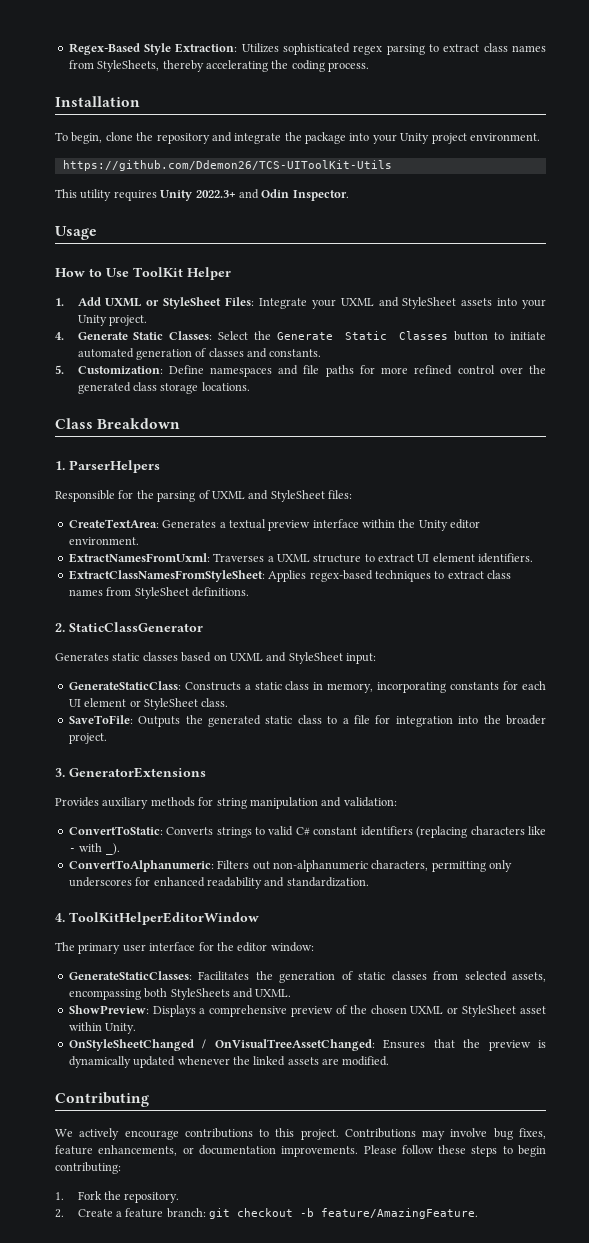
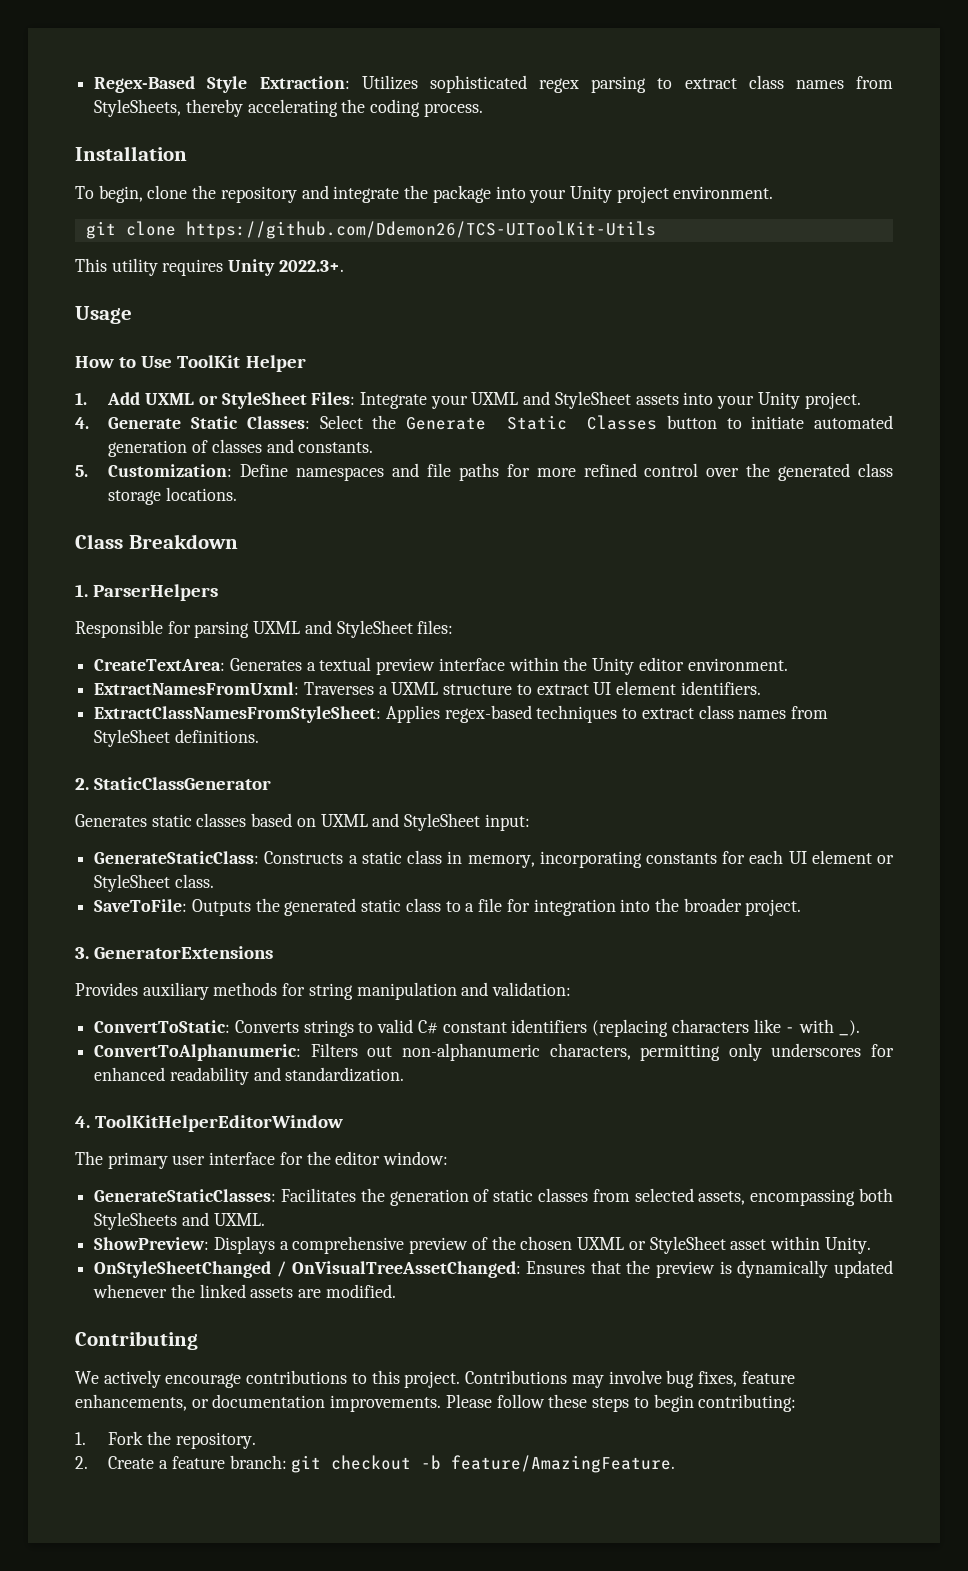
- https://github.com/Ddemon26/TCS-UIToolKit-Utils
+ git clone https://github.com/Ddemon26/TCS-UIToolKit-Utils
- This utility requires Unity 2022.3+ and Odin Inspector.
+ This utility requires Unity 2022.3+.
- Responsible for the parsing of UXML and StyleSheet files:
+ Responsible for parsing UXML and StyleSheet files:

